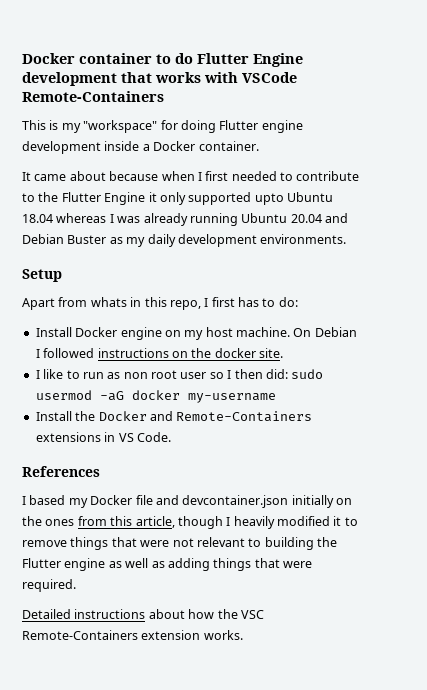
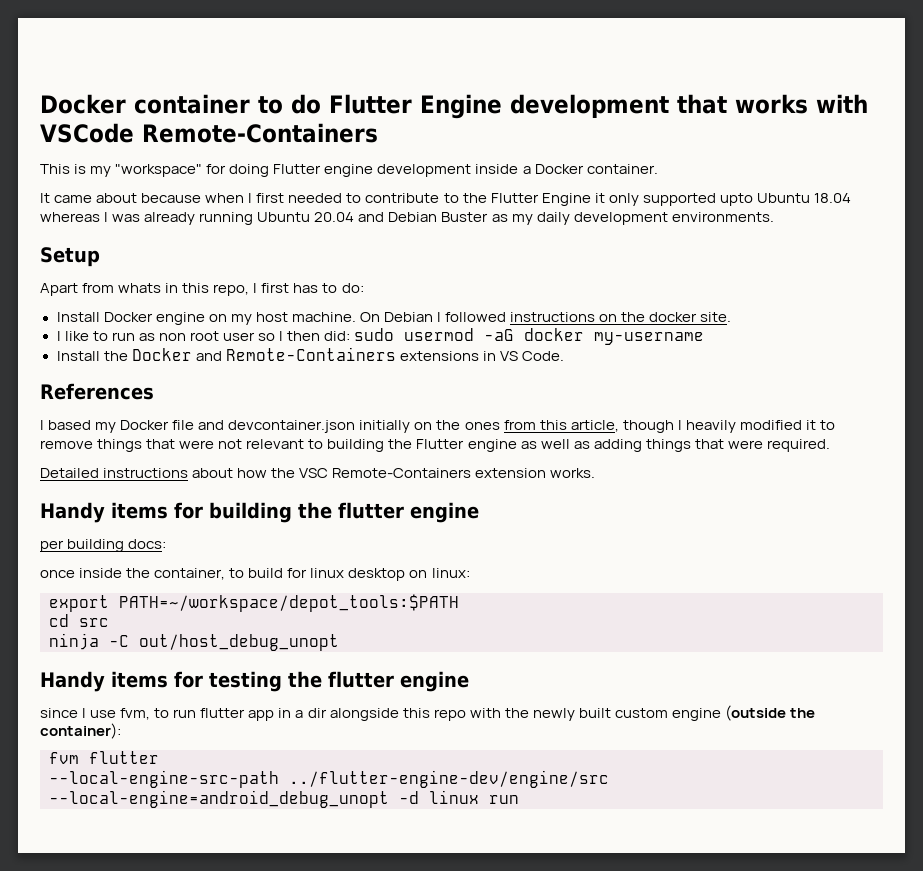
+ Handy items for building the flutter engine
+ per building docs:
+ once inside the container, to build for linux desktop on linux:
+ export PATH=~/workspace/depot_tools:$PATH
+ cd src
+ ninja -C out/host_debug_unopt
+ Handy items for testing the flutter engine
+ since I use fvm, to run flutter app in a dir alongside this repo with the newly built custom engine (outside the container):
+ fvm flutter
+ --local-engine-src-path ../flutter-engine-dev/engine/src --local-engine=android_debug_unopt -d linux run

